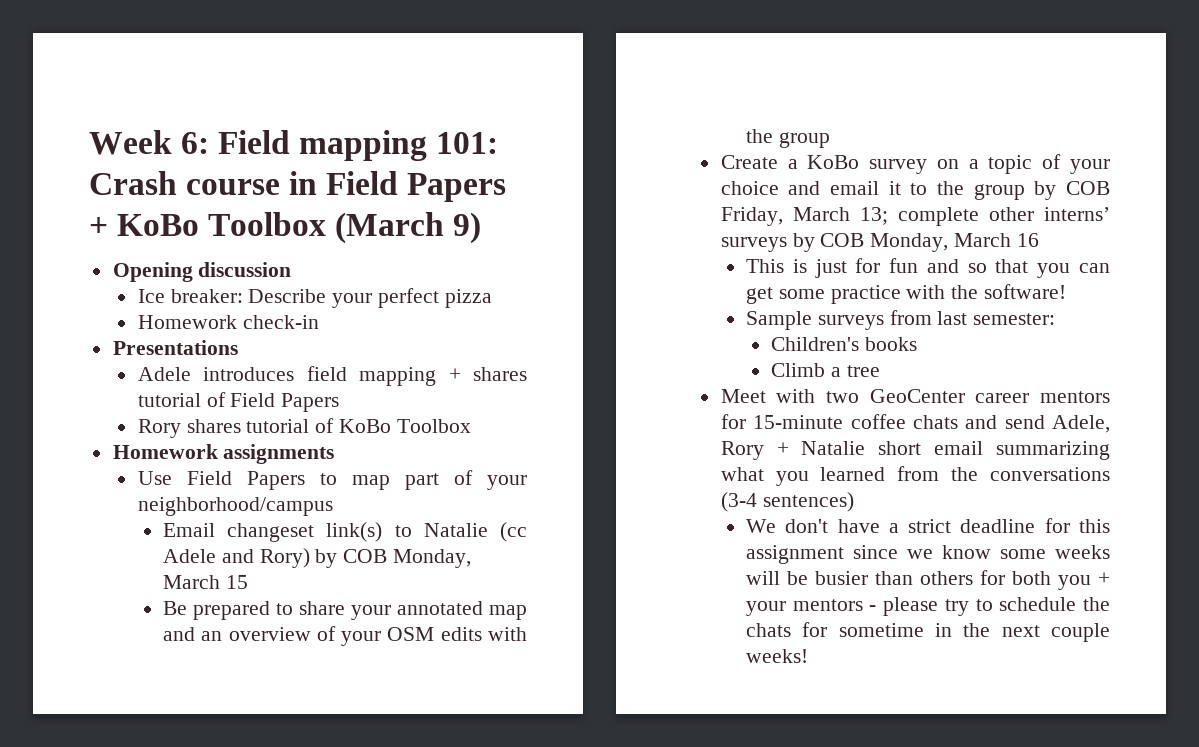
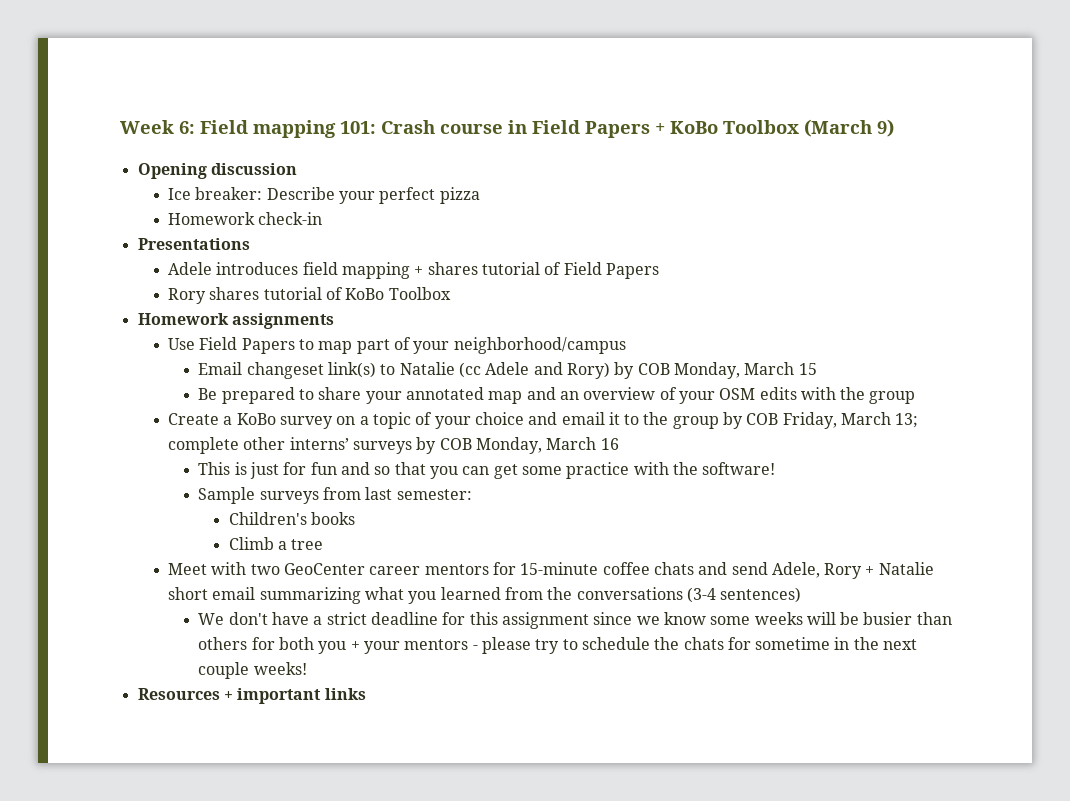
+ Resources + important links

